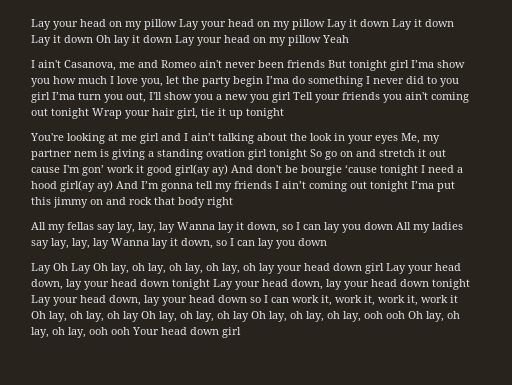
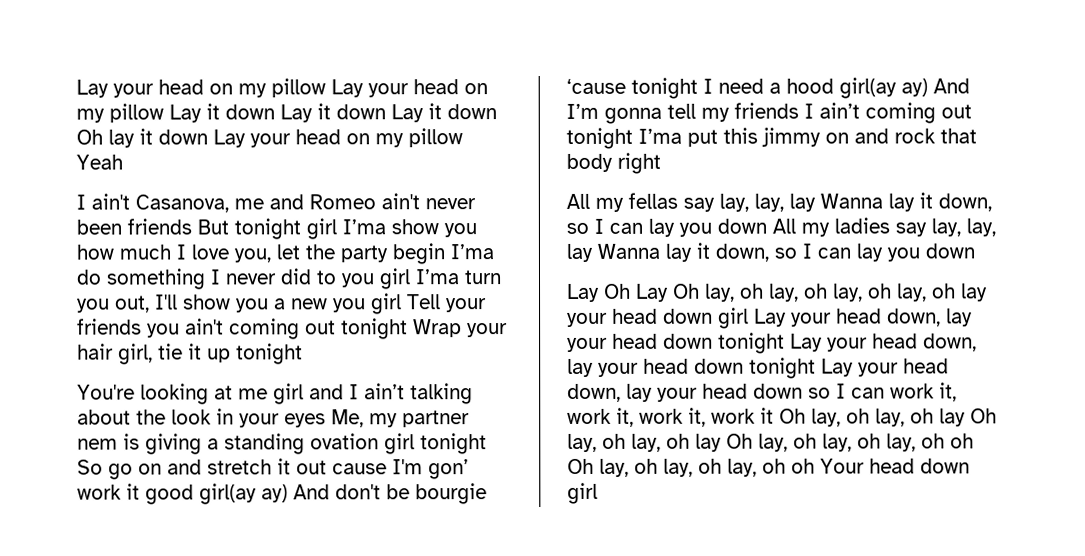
- Lay Oh Lay Oh lay, oh lay, oh lay, oh lay, oh lay your head down girl Lay your head down, lay your head down tonight Lay your head down, lay your head down tonight Lay your head down, lay your head down so I can work it, work it, work it, work it Oh lay, oh lay, oh lay Oh lay, oh lay, oh lay Oh lay, oh lay, oh lay, ooh ooh Oh lay, oh lay, oh lay, ooh ooh Your head down girl
+ Lay Oh Lay Oh lay, oh lay, oh lay, oh lay, oh lay your head down girl Lay your head down, lay your head down tonight Lay your head down, lay your head down tonight Lay your head down, lay your head down so I can work it, work it, work it, work it Oh lay, oh lay, oh lay Oh lay, oh lay, oh lay Oh lay, oh lay, oh lay, oh oh Oh lay, oh lay, oh lay, oh oh Your head down girl

